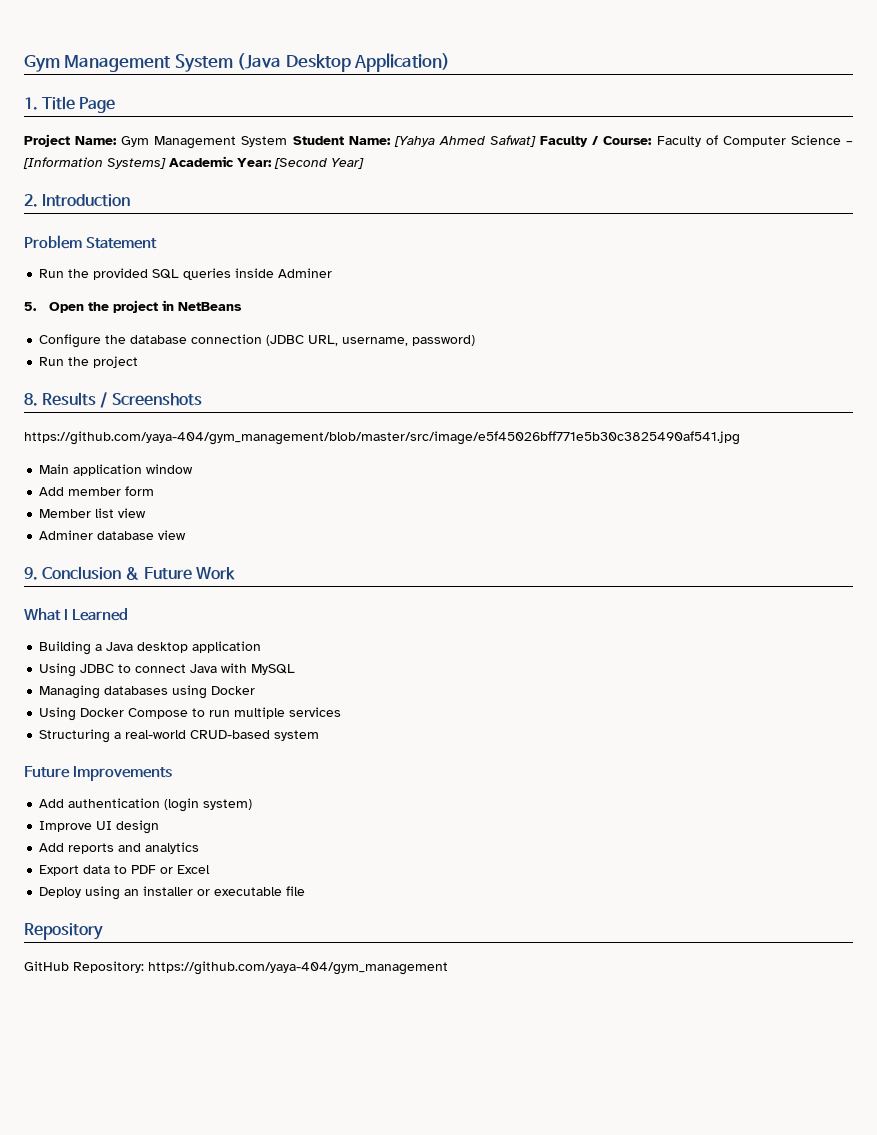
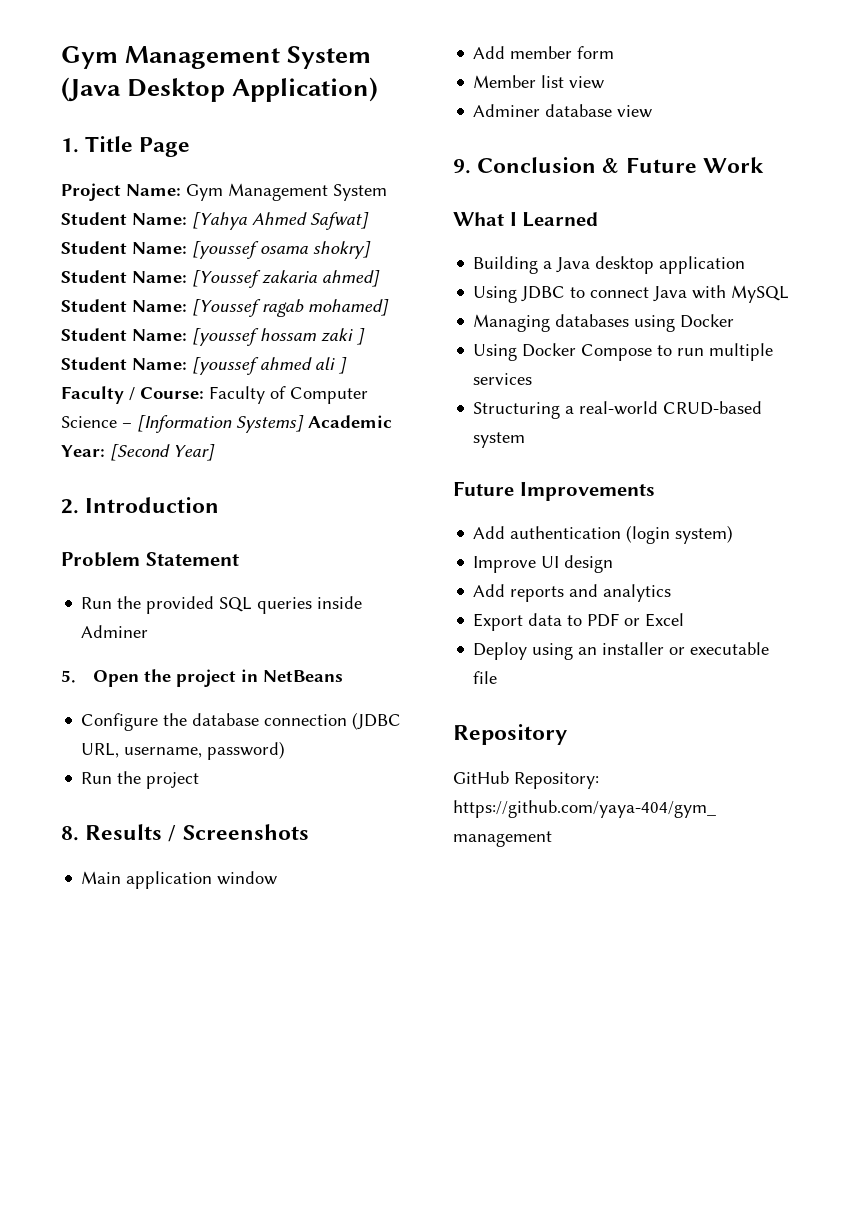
- Project Name: Gym Management System Student Name: [Yahya Ahmed Safwat] Faculty / Course: Faculty of Computer Science – [Information Systems] Academic Year: [Second Year]
+ Project Name: Gym Management System Student Name: [Yahya Ahmed Safwat] Student Name: [youssef osama shokry] Student Name: [Youssef zakaria ahmed] Student Name: [Youssef ragab mohamed] Student Name: [youssef hossam zaki ] Student Name: [youssef ahmed ali ] Faculty / Course: Faculty of Computer Science – [Information Systems] Academic Year: [Second Year]
- https://github.com/yaya-404/gym_management/blob/master/src/image/e5f45026bff771e5b30c3825490af541.jpg

